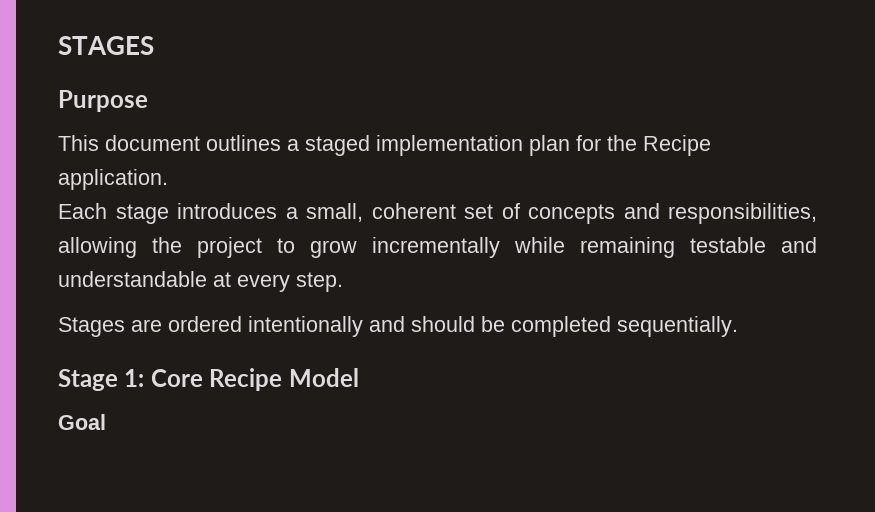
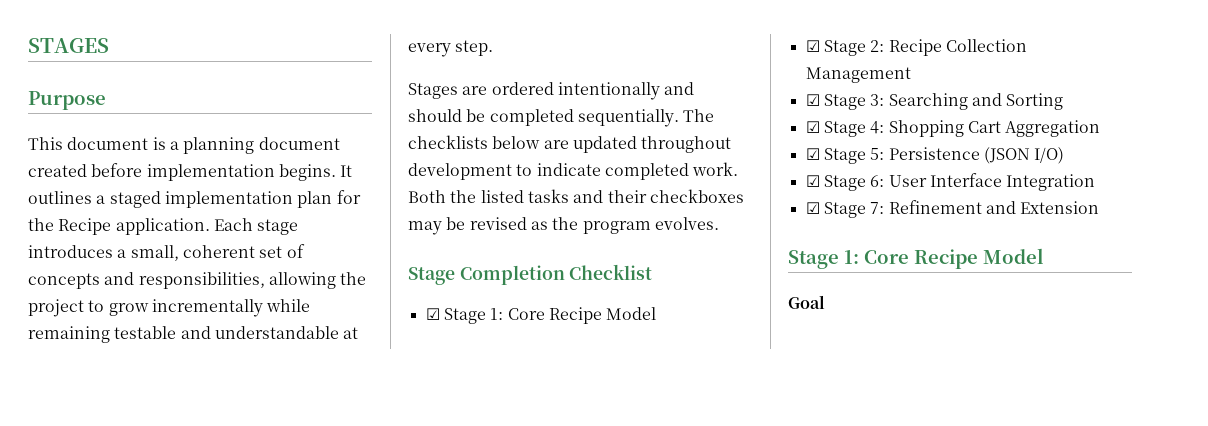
- This document outlines a staged implementation plan for the Recipe application.
- Each stage introduces a small, coherent set of concepts and responsibilities, allowing the project to grow incrementally while remaining testable and understandable at every step.
+ This document is a planning document created before implementation begins. It outlines a staged implementation plan for the Recipe application. Each stage introduces a small, coherent set of concepts and responsibilities, allowing the project to grow incrementally while remaining testable and understandable at every step.
+ The checklists below are updated throughout development to indicate completed work. Both the listed tasks and their checkboxes may be revised as the program evolves.
+ Stage Completion Checklist
+ ☑ Stage 1: Core Recipe Model
+ ☑ Stage 2: Recipe Collection Management
+ ☑ Stage 3: Searching and Sorting
+ ☑ Stage 4: Shopping Cart Aggregation
+ ☑ Stage 5: Persistence (JSON I/O)
+ ☑ Stage 6: User Interface Integration
+ ☑ Stage 7: Refinement and Extension

